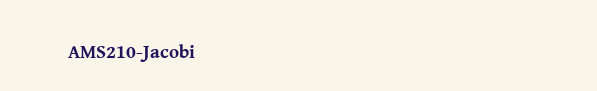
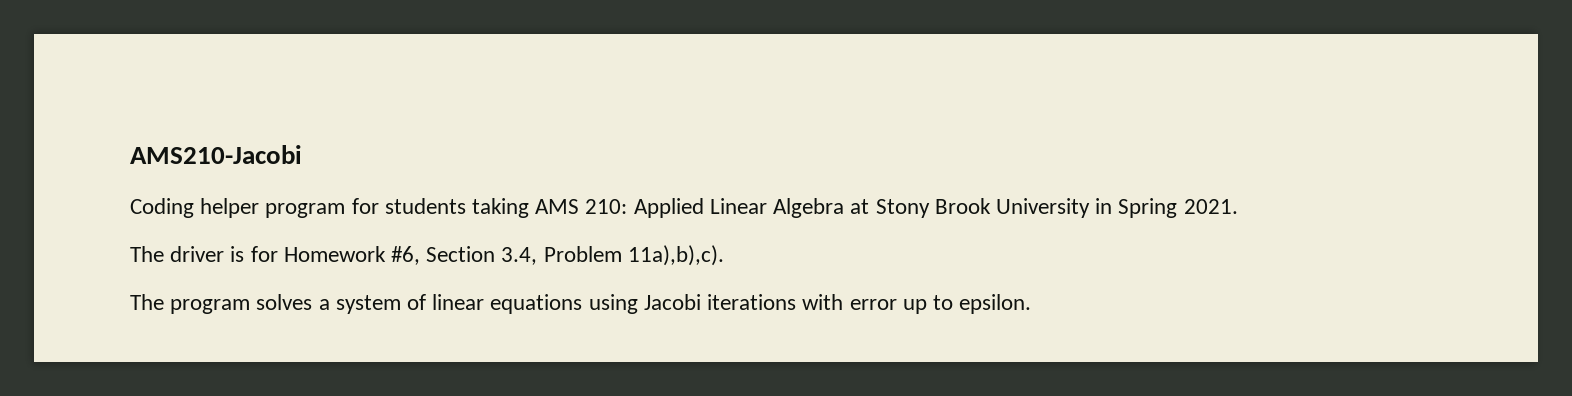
+ Coding helper program for students taking AMS 210: Applied Linear Algebra at Stony Brook University in Spring 2021.
+ The driver is for Homework #6, Section 3.4, Problem 11a),b),c).
+ The program solves a system of linear equations using Jacobi iterations with error up to epsilon.

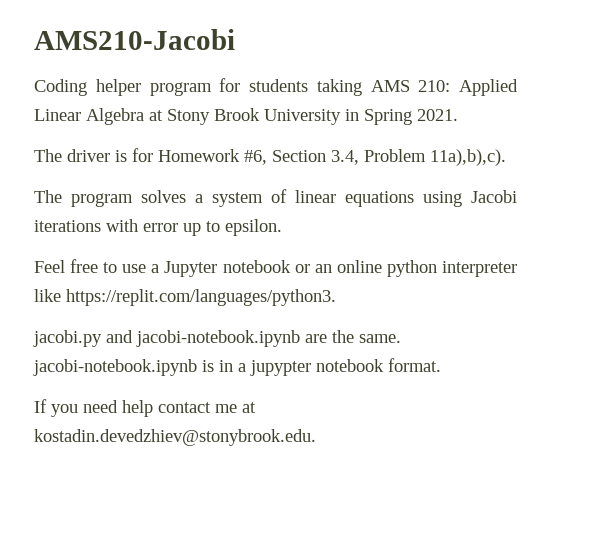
+ Feel free to use a Jupyter notebook or an online python interpreter like https://replit.com/languages/python3.
+ jacobi.py and jacobi-notebook.ipynb are the same. jacobi-notebook.ipynb is in a jupypter notebook format.
+ If you need help contact me at kostadin.devedzhiev@stonybrook.edu.

